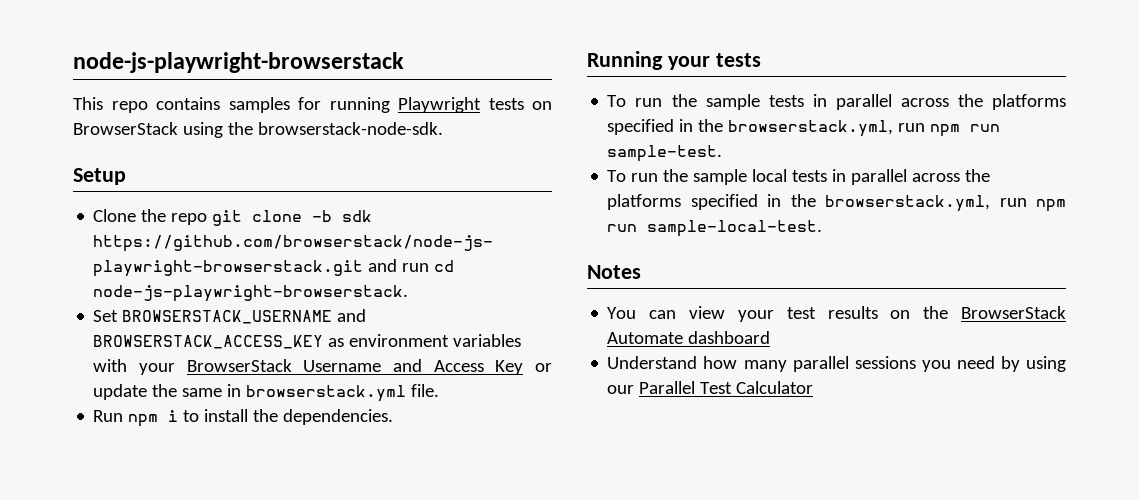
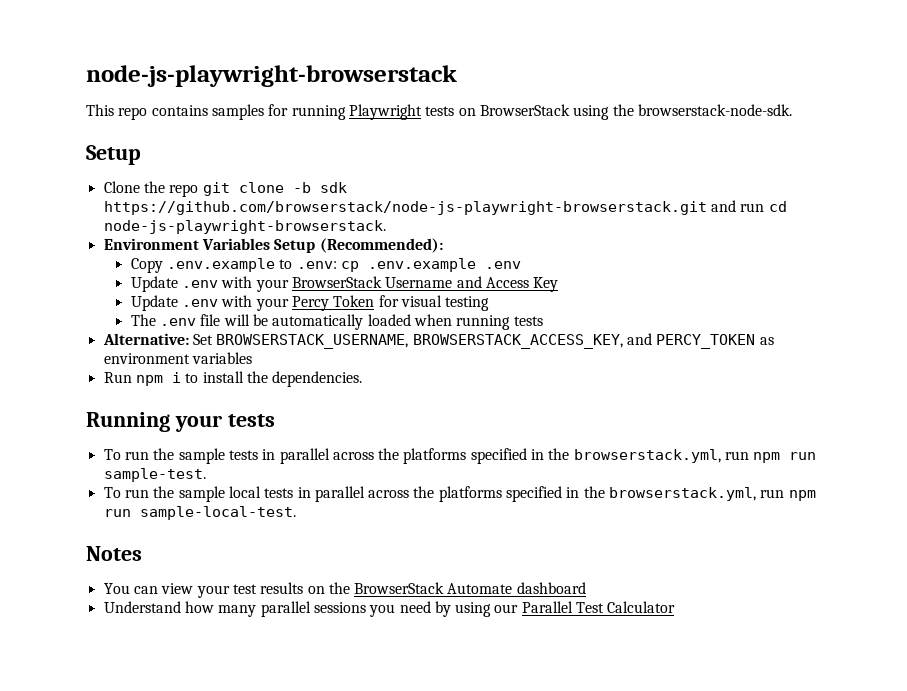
- Set BROWSERSTACK_USERNAME and BROWSERSTACK_ACCESS_KEY as environment variables with your BrowserStack Username and Access Key or update the same in browserstack.yml file.
+ Environment Variables Setup (Recommended):
+ Copy .env.example to .env: cp .env.example .env
+ Update .env with your BrowserStack Username and Access Key
+ Update .env with your Percy Token for visual testing
+ The .env file will be automatically loaded when running tests
+ Alternative: Set BROWSERSTACK_USERNAME, BROWSERSTACK_ACCESS_KEY, and PERCY_TOKEN as environment variables

